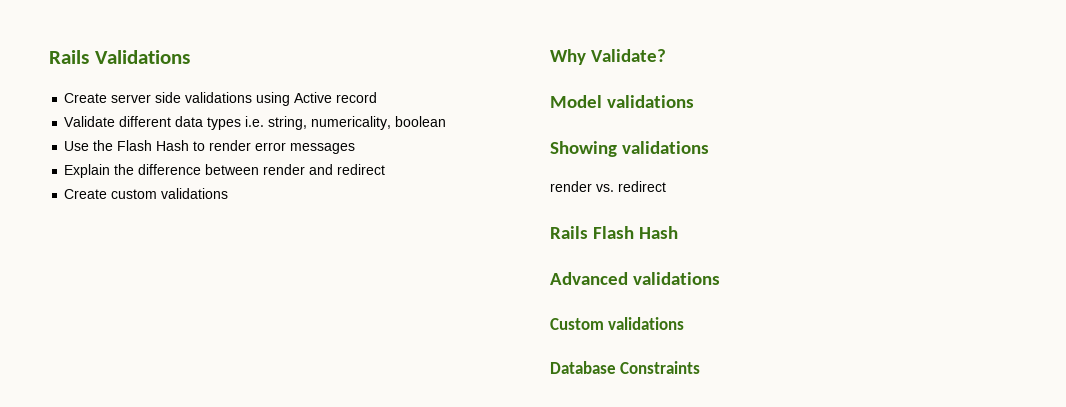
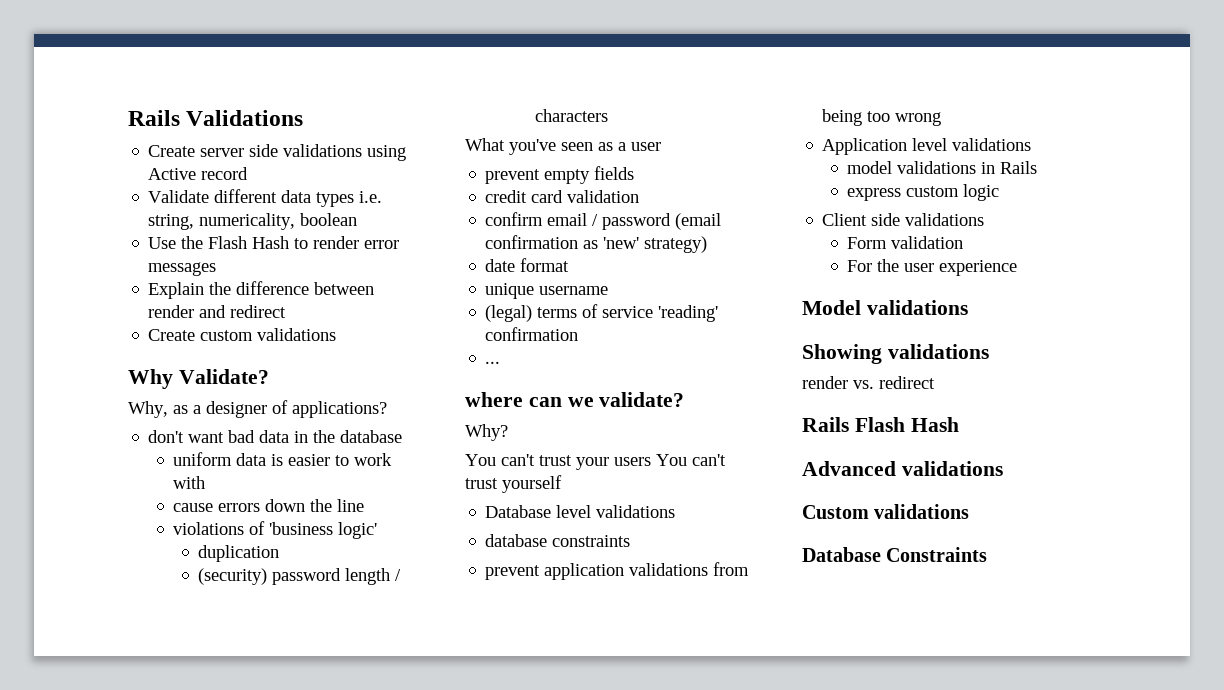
+ Why, as a designer of applications?
+ don't want bad data in the database
+ uniform data is easier to work with
+ cause errors down the line
+ violations of 'business logic'
+ duplication
+ (security) password length / characters
+ What you've seen as a user
+ prevent empty fields
+ credit card validation
+ confirm email / password (email confirmation as 'new' strategy)
+ date format
+ unique username
+ (legal) terms of service 'reading' confirmation
+ ...
+ where can we validate?
+ Why?
+ You can't trust your users You can't trust yourself
+ Database level validations
+ database constraints
+ prevent application validations from being too wrong
+ Application level validations
+ model validations in Rails
+ express custom logic
+ Client side validations
+ Form validation
+ For the user experience

